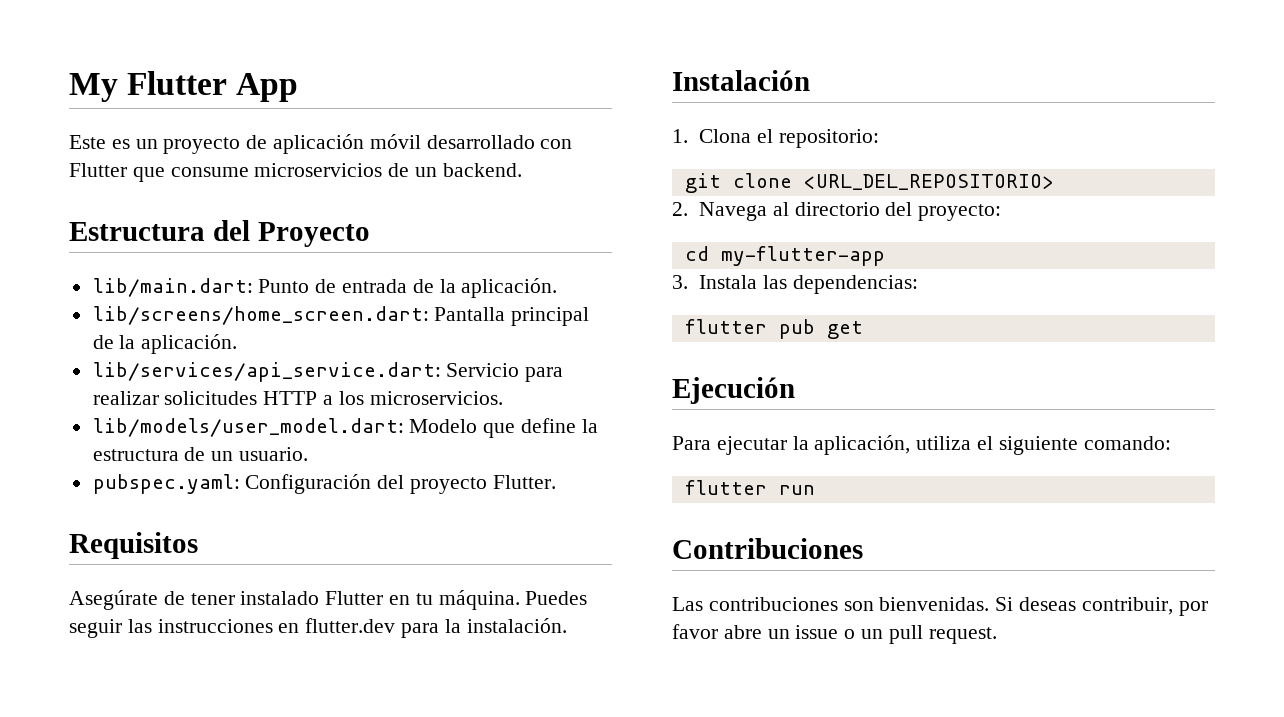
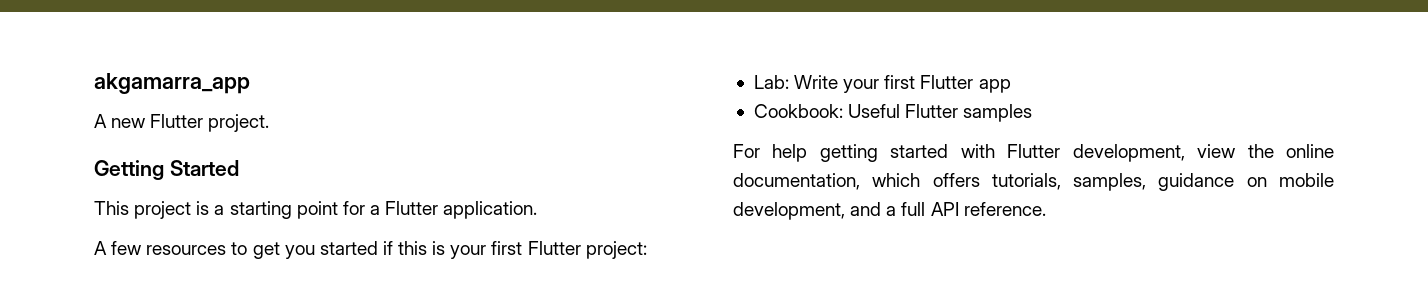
- My Flutter App
- Este es un proyecto de aplicación móvil desarrollado con Flutter que consume microservicios de un backend.
- Estructura del Proyecto
- lib/main.dart: Punto de entrada de la aplicación.
- lib/screens/home_screen.dart: Pantalla principal de la aplicación.
- lib/services/api_service.dart: Servicio para realizar solicitudes HTTP a los microservicios.
- lib/models/user_model.dart: Modelo que define la estructura de un usuario.
- pubspec.yaml: Configuración del proyecto Flutter.
- Requisitos
- Asegúrate de tener instalado Flutter en tu máquina. Puedes seguir las instrucciones en flutter.dev para la instalación.
- Instalación
- 1. Clona el repositorio:
- git clone <URL_DEL_REPOSITORIO>
- 2. Navega al directorio del proyecto:
- cd my-flutter-app
- 3. Instala las dependencias:
- flutter pub get
- Ejecución
- Para ejecutar la aplicación, utiliza el siguiente comando:
- flutter run
- Contribuciones
- Las contribuciones son bienvenidas. Si deseas contribuir, por favor abre un issue o un pull request.
+ akgamarra_app
+ A new Flutter project.
+ Getting Started
+ This project is a starting point for a Flutter application.
+ A few resources to get you started if this is your first Flutter project:
+ Lab: Write your first Flutter app
+ Cookbook: Useful Flutter samples
+ For help getting started with Flutter development, view the online documentation, which offers tutorials, samples, guidance on mobile development, and a full API reference.

